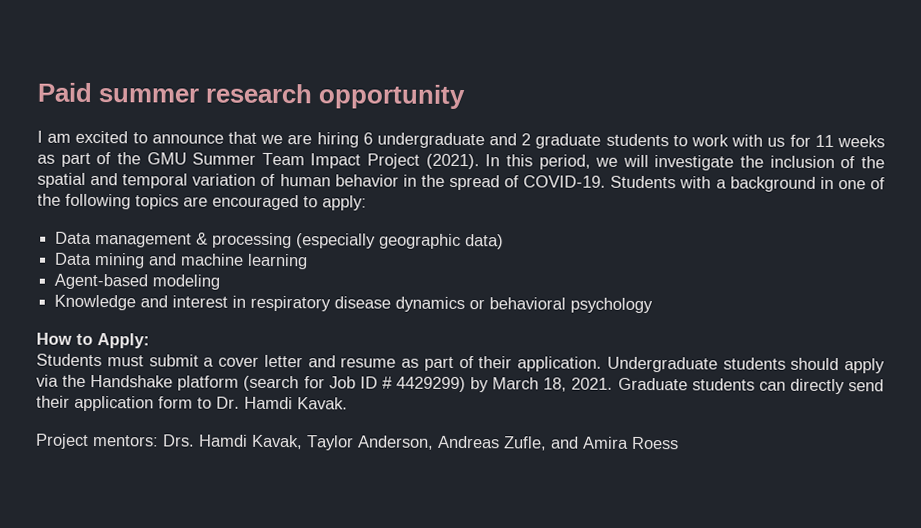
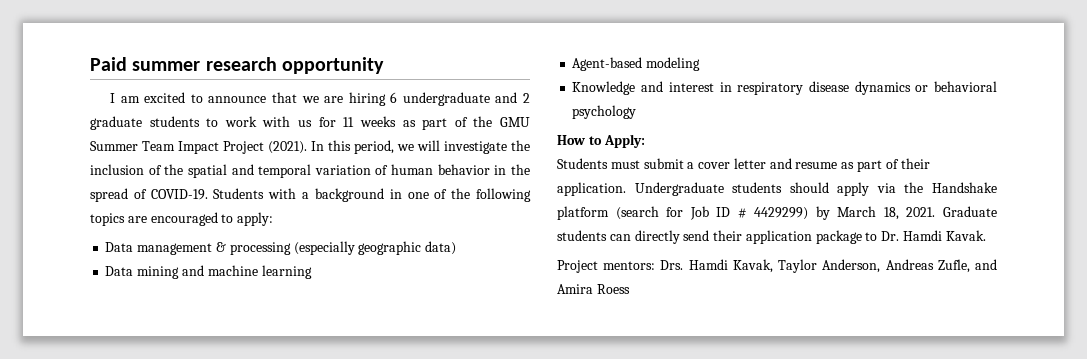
- Graduate students can directly send their application form to Dr. Hamdi Kavak.
+ Graduate students can directly send their application package to Dr. Hamdi Kavak.

